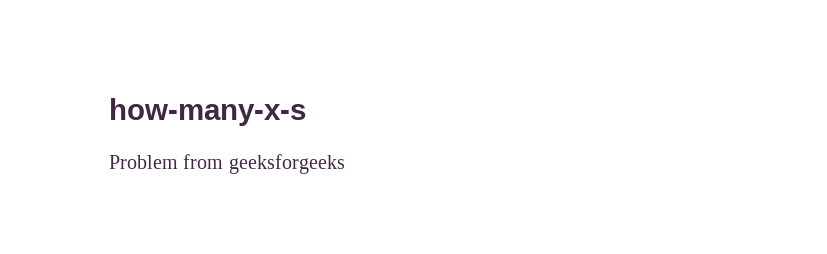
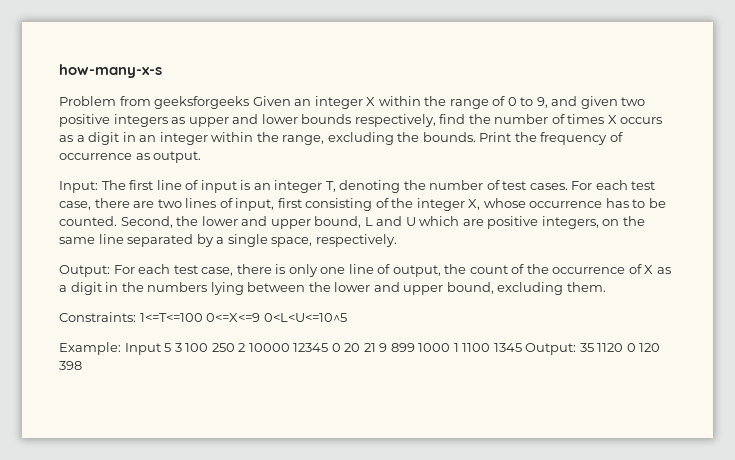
- Problem from geeksforgeeks
+ Problem from geeksforgeeks Given an integer X within the range of 0 to 9, and given two positive integers as upper and lower bounds respectively, find the number of times X occurs as a digit in an integer within the range, excluding the bounds. Print the frequency of occurrence as output.
+ Input: The first line of input is an integer T, denoting the number of test cases. For each test case, there are two lines of input, first consisting of the integer X, whose occurrence has to be counted. Second, the lower and upper bound, L and U which are positive integers, on the same line separated by a single space, respectively.
+ Output: For each test case, there is only one line of output, the count of the occurrence of X as a digit in the numbers lying between the lower and upper bound, excluding them.
+ Constraints: 1<=T<=100 0<=X<=9 0<L<U<=10^5
+ Example: Input 5 3 100 250 2 10000 12345 0 20 21 9 899 1000 1 1100 1345 Output: 35 1120 0 120 398

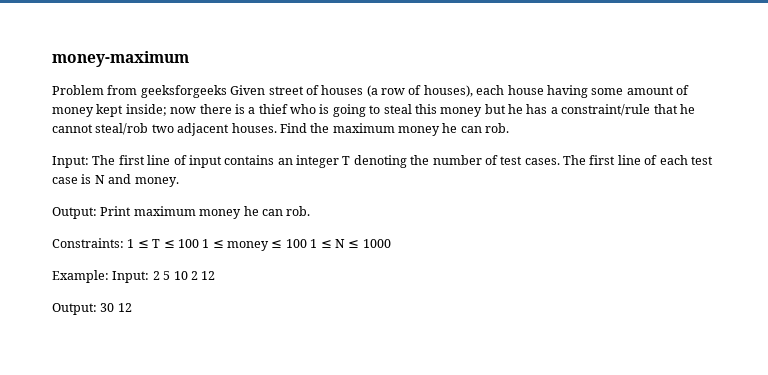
- how-many-x-s
+ money-maximum
- Problem from geeksforgeeks Given an integer X within the range of 0 to 9, and given two positive integers as upper and lower bounds respectively, find the number of times X occurs as a digit in an integer within the range, excluding the bounds. Print the frequency of occurrence as output.
+ Problem from geeksforgeeks Given street of houses (a row of houses), each house having some amount of money kept inside; now there is a thief who is going to steal this money but he has a constraint/rule that he cannot steal/rob two adjacent houses. Find the maximum money he can rob.
- Input: The first line of input is an integer T, denoting the number of test cases.
+ Input: The first line of input contains an integer T denoting the number of test cases.
- For each test case, there are two lines of input, first consisting of the integer X, whose occurrence has to be counted. Second, the lower and upper bound, L and U which are positive integers, on the same line separated by a single space, respectively.
- Output: For each test case, there is only one line of output, the count of the occurrence of X as a digit in the numbers lying between the lower and upper bound, excluding them.
- Constraints: 1<=T<=100 0<=X<=9 0<L<U<=10^5
- Example: Input 5 3 100 250 2 10000 12345 0 20 21 9 899 1000 1 1100 1345 Output: 35 1120 0 120 398
+ The first line of each test case is N and money.
+ Output: Print maximum money he can rob.
+ Constraints: 1 ≤ T ≤ 100 1 ≤ money ≤ 100 1 ≤ N ≤ 1000
+ Example: Input: 2 5 10 2 12
+ Output: 30 12

